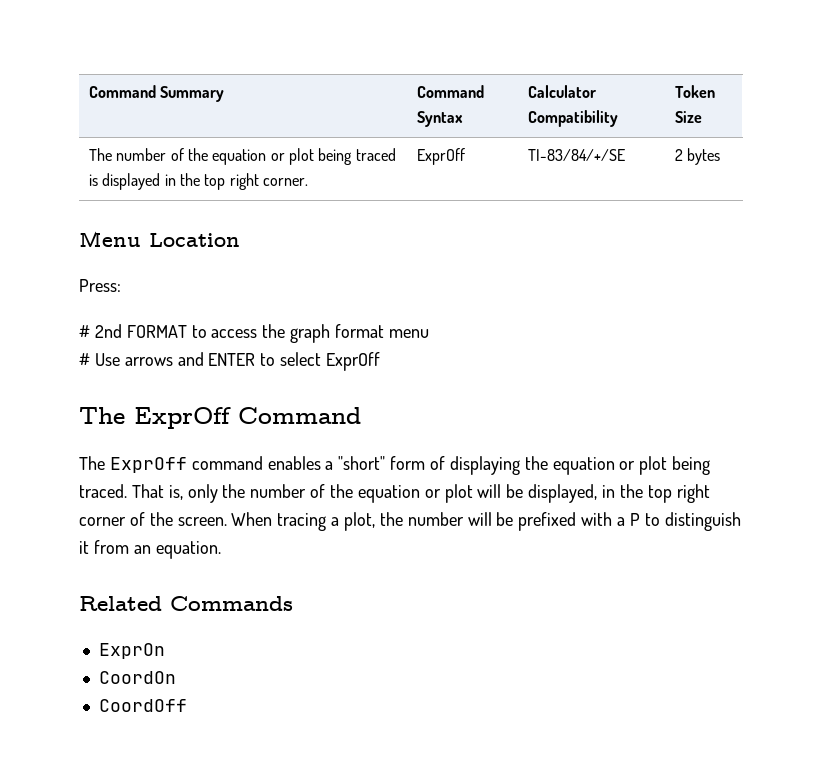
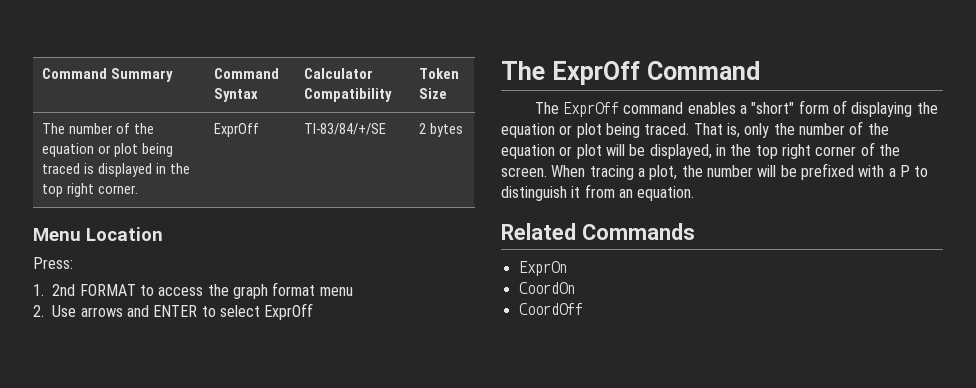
- # 2nd FORMAT to access the graph format menu
+ 1. 2nd FORMAT to access the graph format menu
- # Use arrows and ENTER to select ExprOff
+ 2. Use arrows and ENTER to select ExprOff

